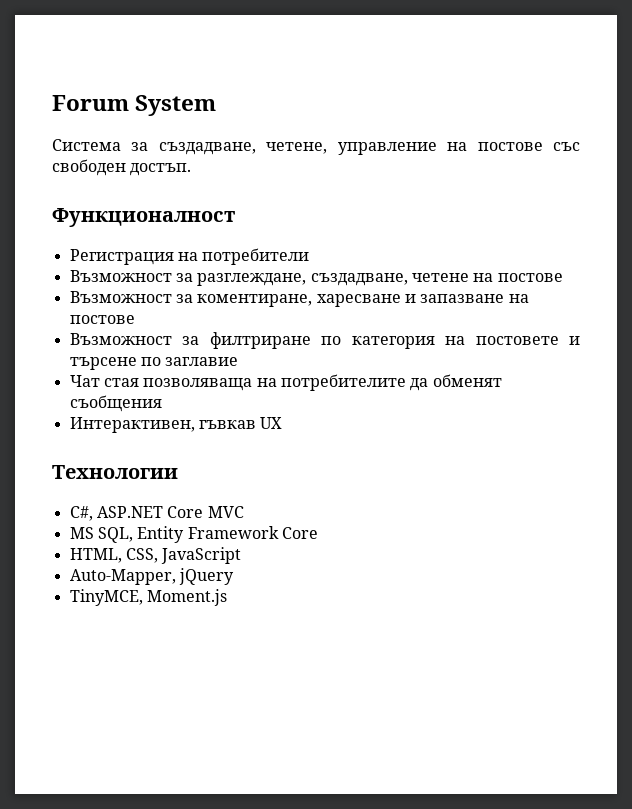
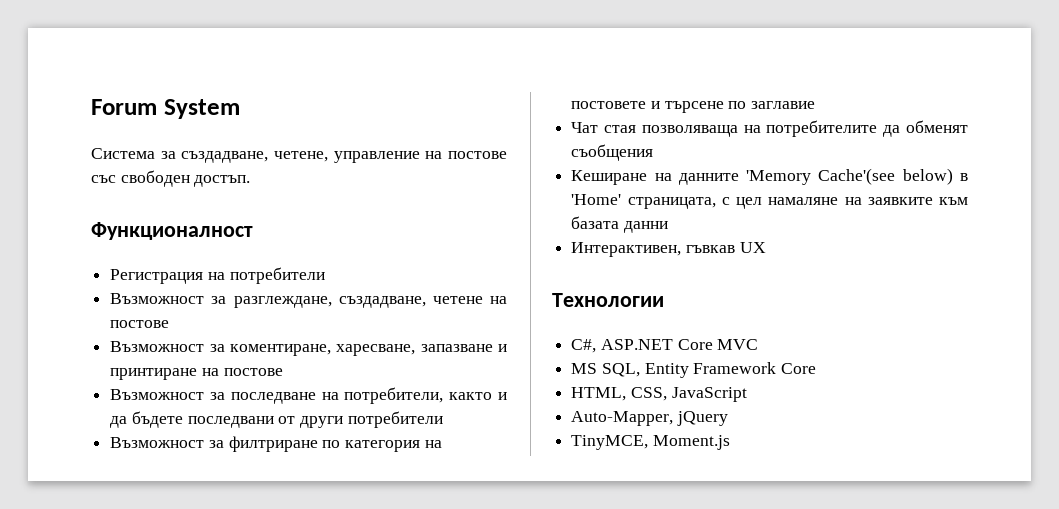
- Възможност за коментиране, харесване и запазване на постове
+ Възможност за коментиране, харесване, запазване и принтиране на постове
+ Възможност за последване на потребители, както и да бъдете последвани от други потребители
+ Кеширане на данните 'Memory Cache'(see below) в 'Home' страницата, с цел намаляне на заявките към базата данни

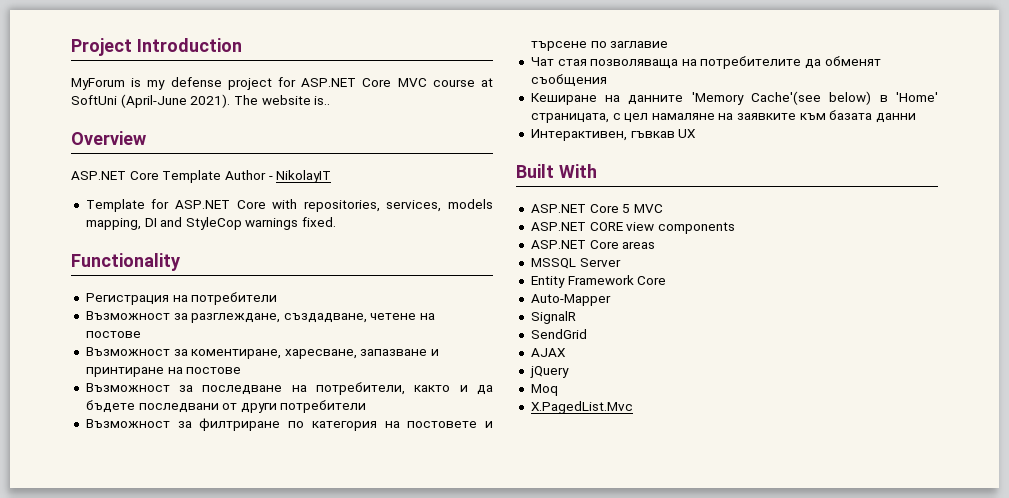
- Forum System
- Система за създадване, четене, управление на постове със свободен достъп.
- Функционалност
+ Project Introduction
+ MyForum is my defense project for ASP.NET Core MVC course at SoftUni (April-June 2021). The website is..
+ Overview
+ ASP.NET Core Template Author - NikolayIT
+ Template for ASP.NET Core with repositories, services, models mapping, DI and StyleCop warnings fixed.
+ Functionality
- Технологии
- C#, ASP.NET Core MVC
+ Built With
+ ASP.NET Core 5 MVC
- MS SQL, Entity Framework Core
+ ASP.NET CORE view components
+ ASP.NET Core areas
+ MSSQL Server
+ Entity Framework Core
- HTML, CSS, JavaScript
- Auto-Mapper, jQuery
+ Auto-Mapper
+ SignalR
+ SendGrid
+ AJAX
+ jQuery
- TinyMCE, Moment.js
+ Moq
+ X.PagedList.Mvc

